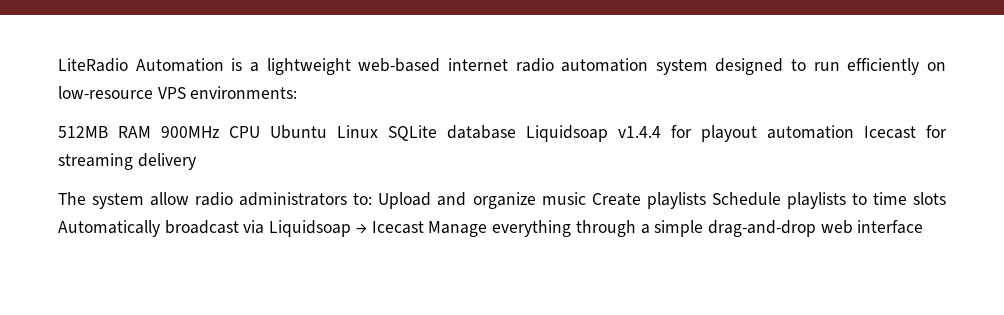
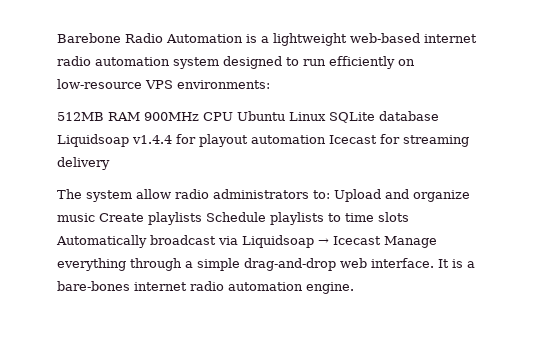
- LiteRadio Automation is a lightweight web-based internet radio automation system designed to run efficiently on low-resource VPS environments:
+ Barebone Radio Automation is a lightweight web-based internet radio automation system designed to run efficiently on low-resource VPS environments:
- The system allow radio administrators to: Upload and organize music Create playlists Schedule playlists to time slots Automatically broadcast via Liquidsoap → Icecast Manage everything through a simple drag-and-drop web interface
+ The system allow radio administrators to: Upload and organize music Create playlists Schedule playlists to time slots Automatically broadcast via Liquidsoap → Icecast Manage everything through a simple drag-and-drop web interface. It is a bare-bones internet radio automation engine.

